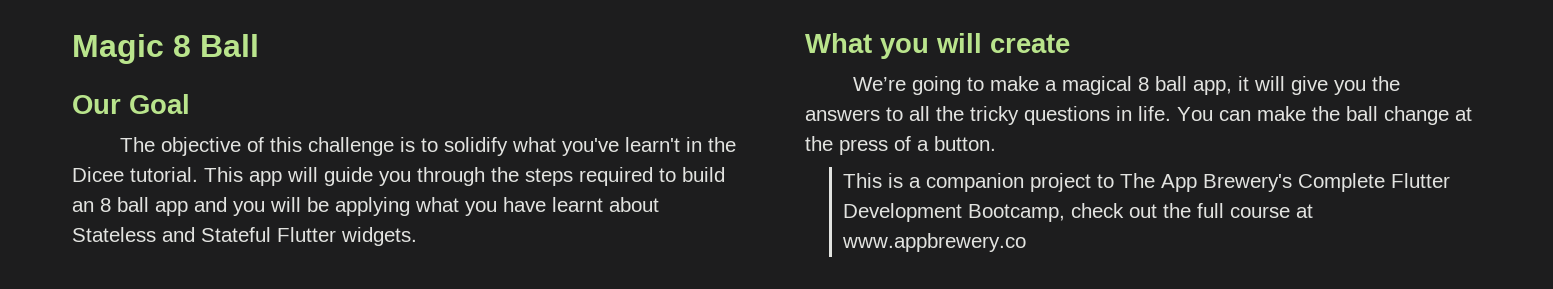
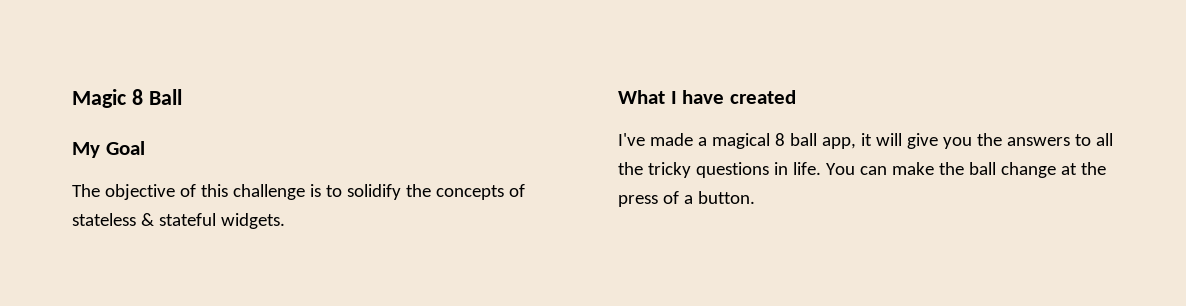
- Our Goal
+ My Goal
- The objective of this challenge is to solidify what you've learn't in the Dicee tutorial. This app will guide you through the steps required to build an 8 ball app and you will be applying what you have learnt about Stateless and Stateful Flutter widgets.
- What you will create
- We’re going to make a magical 8 ball app, it will give you the answers to all the tricky questions in life.
+ The objective of this challenge is to solidify the concepts of stateless & stateful widgets.
+ What I have created
+ I've made a magical 8 ball app, it will give you the answers to all the tricky questions in life.
- This is a companion project to The App Brewery's Complete Flutter Development Bootcamp, check out the full course at www.appbrewery.co

